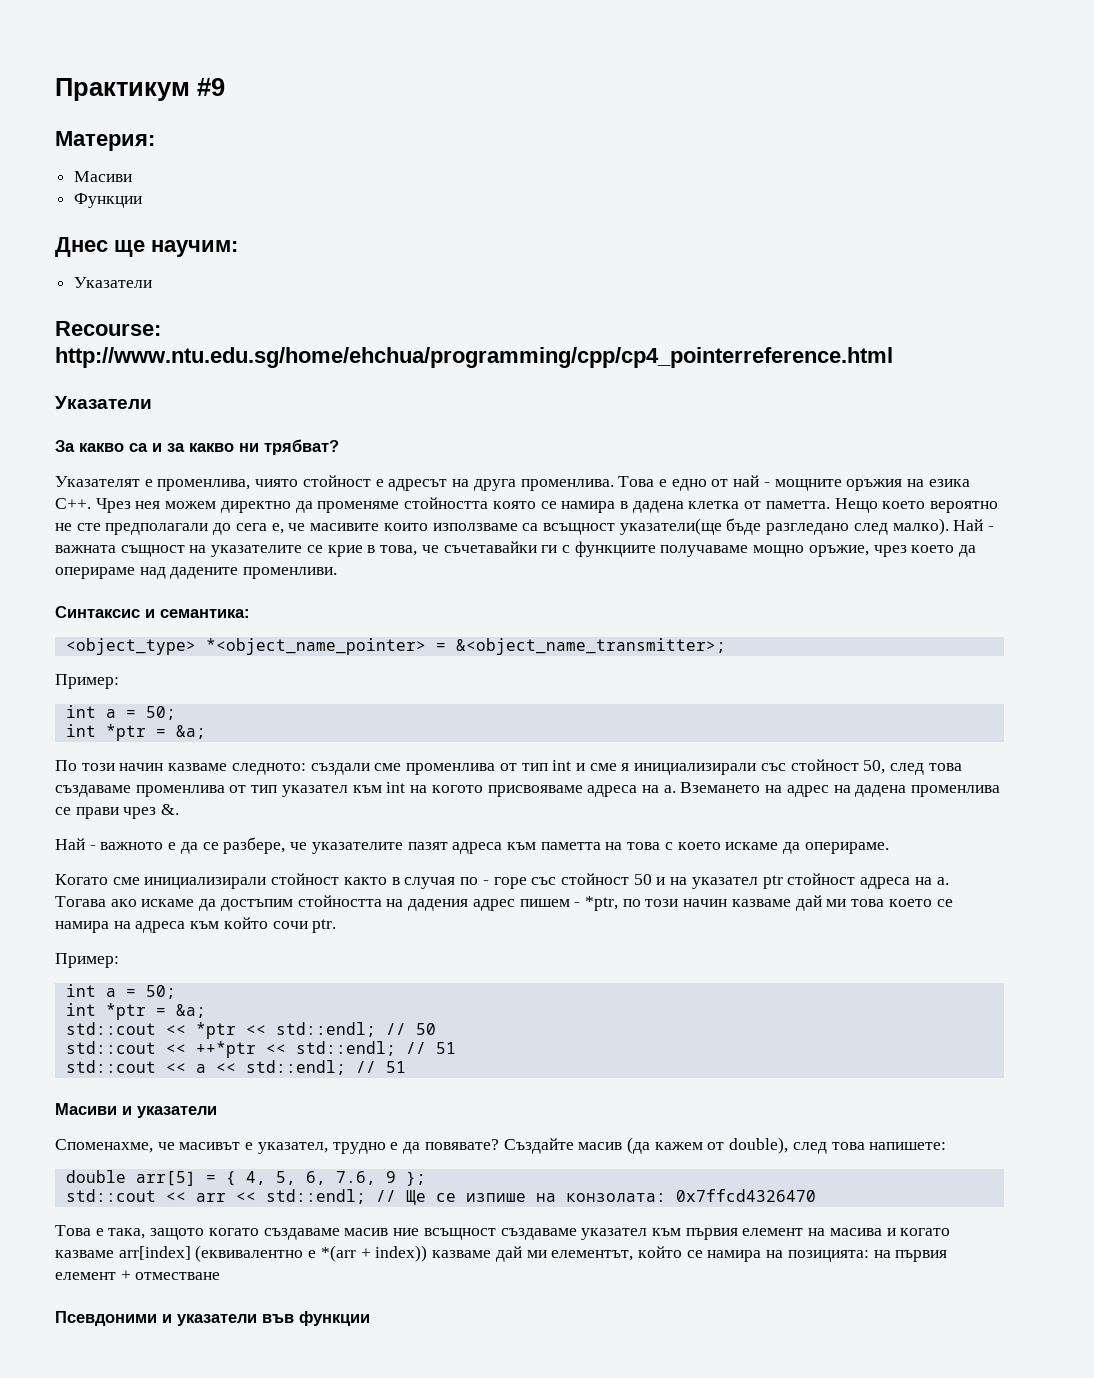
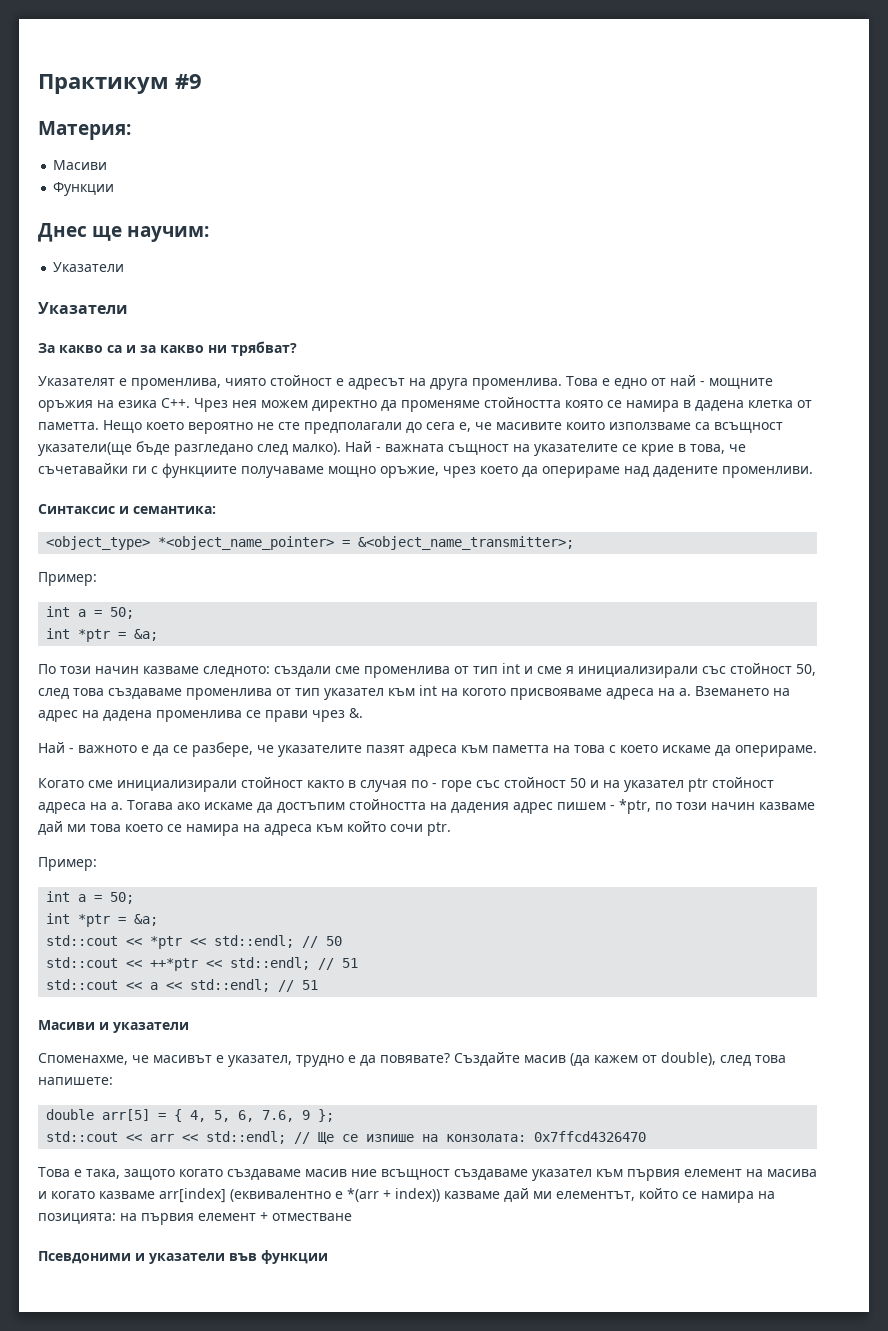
- Recourse: http://www.ntu.edu.sg/home/ehchua/programming/cpp/cp4_pointerreference.html

